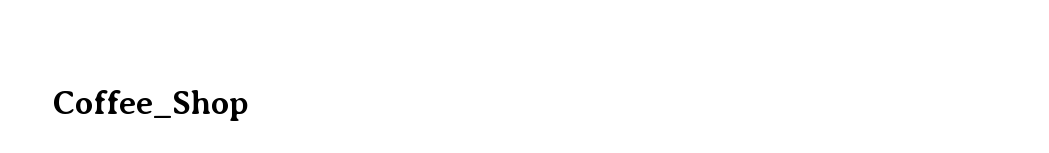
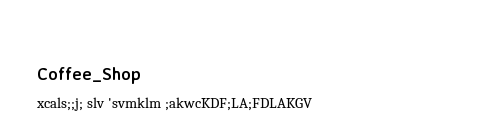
+ xcals;;j; slv 'svmklm ;akwcKDF;LA;FDLAKGV

